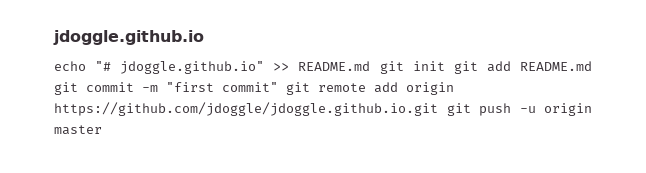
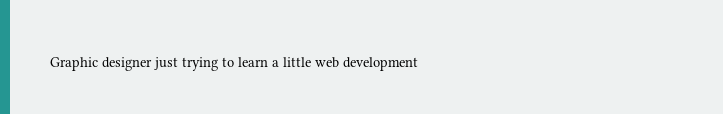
- jdoggle.github.io
- echo "# jdoggle.github.io" >> README.md git init git add README.md git commit -m "first commit" git remote add origin https://github.com/jdoggle/jdoggle.github.io.git git push -u origin master
+ Graphic designer just trying to learn a little web development

